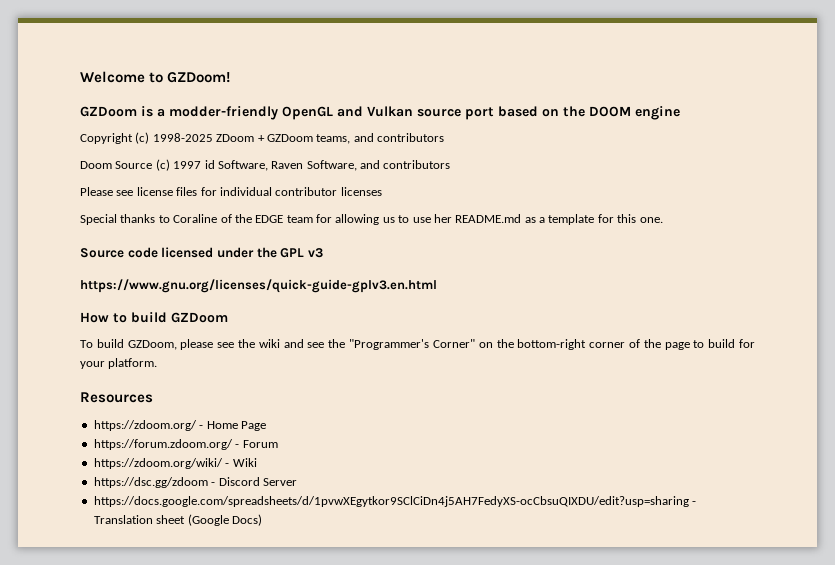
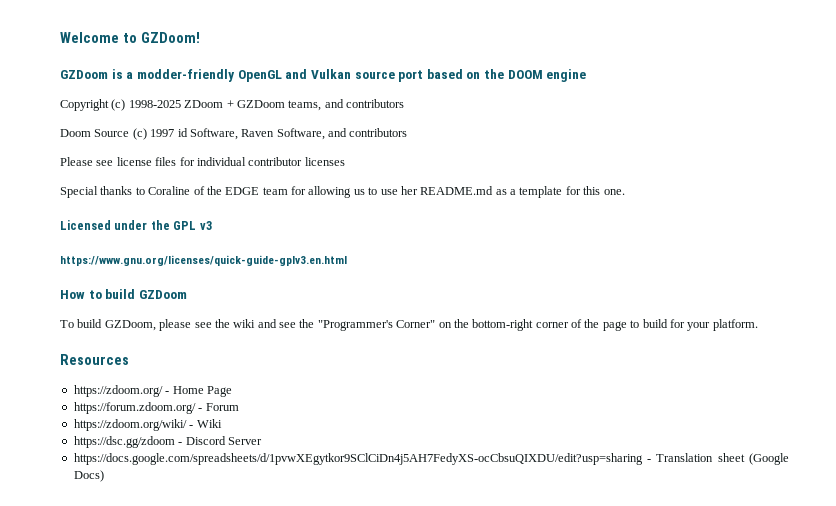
- Source code licensed under the GPL v3
+ Licensed under the GPL v3

